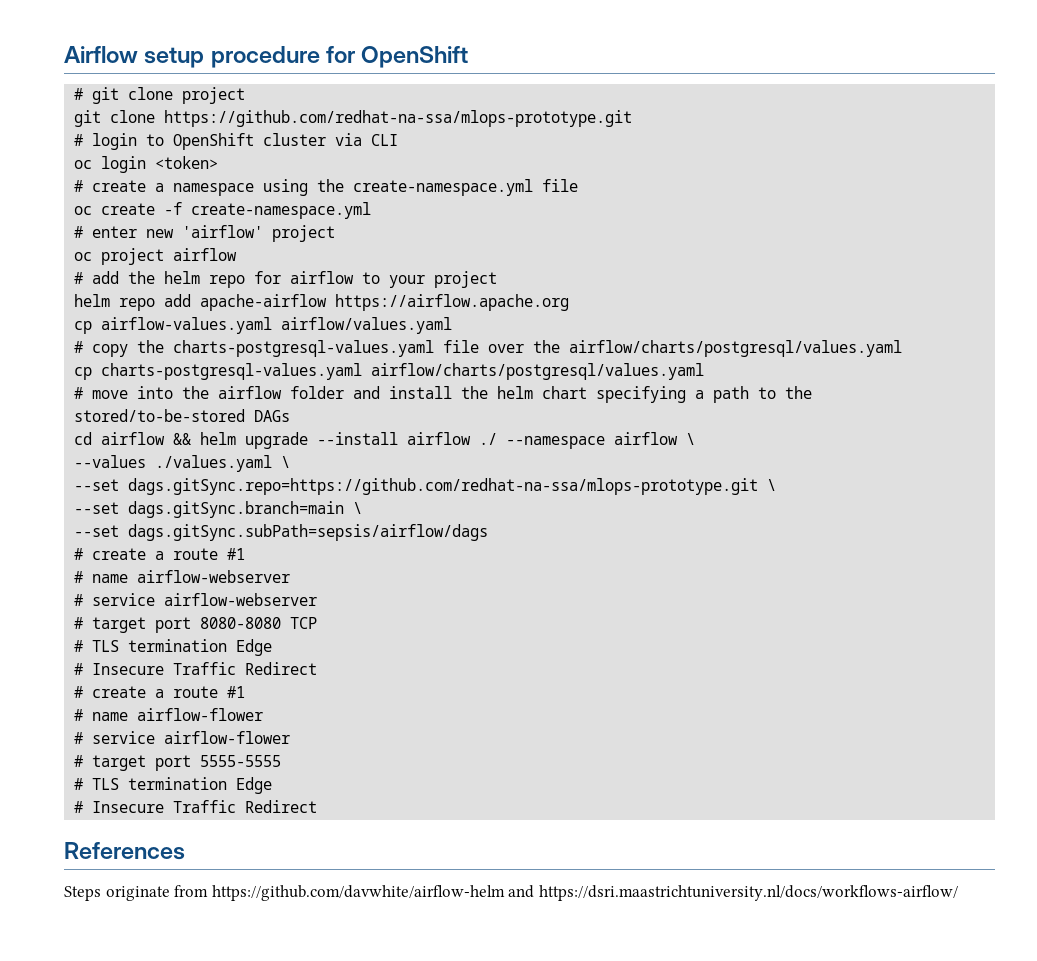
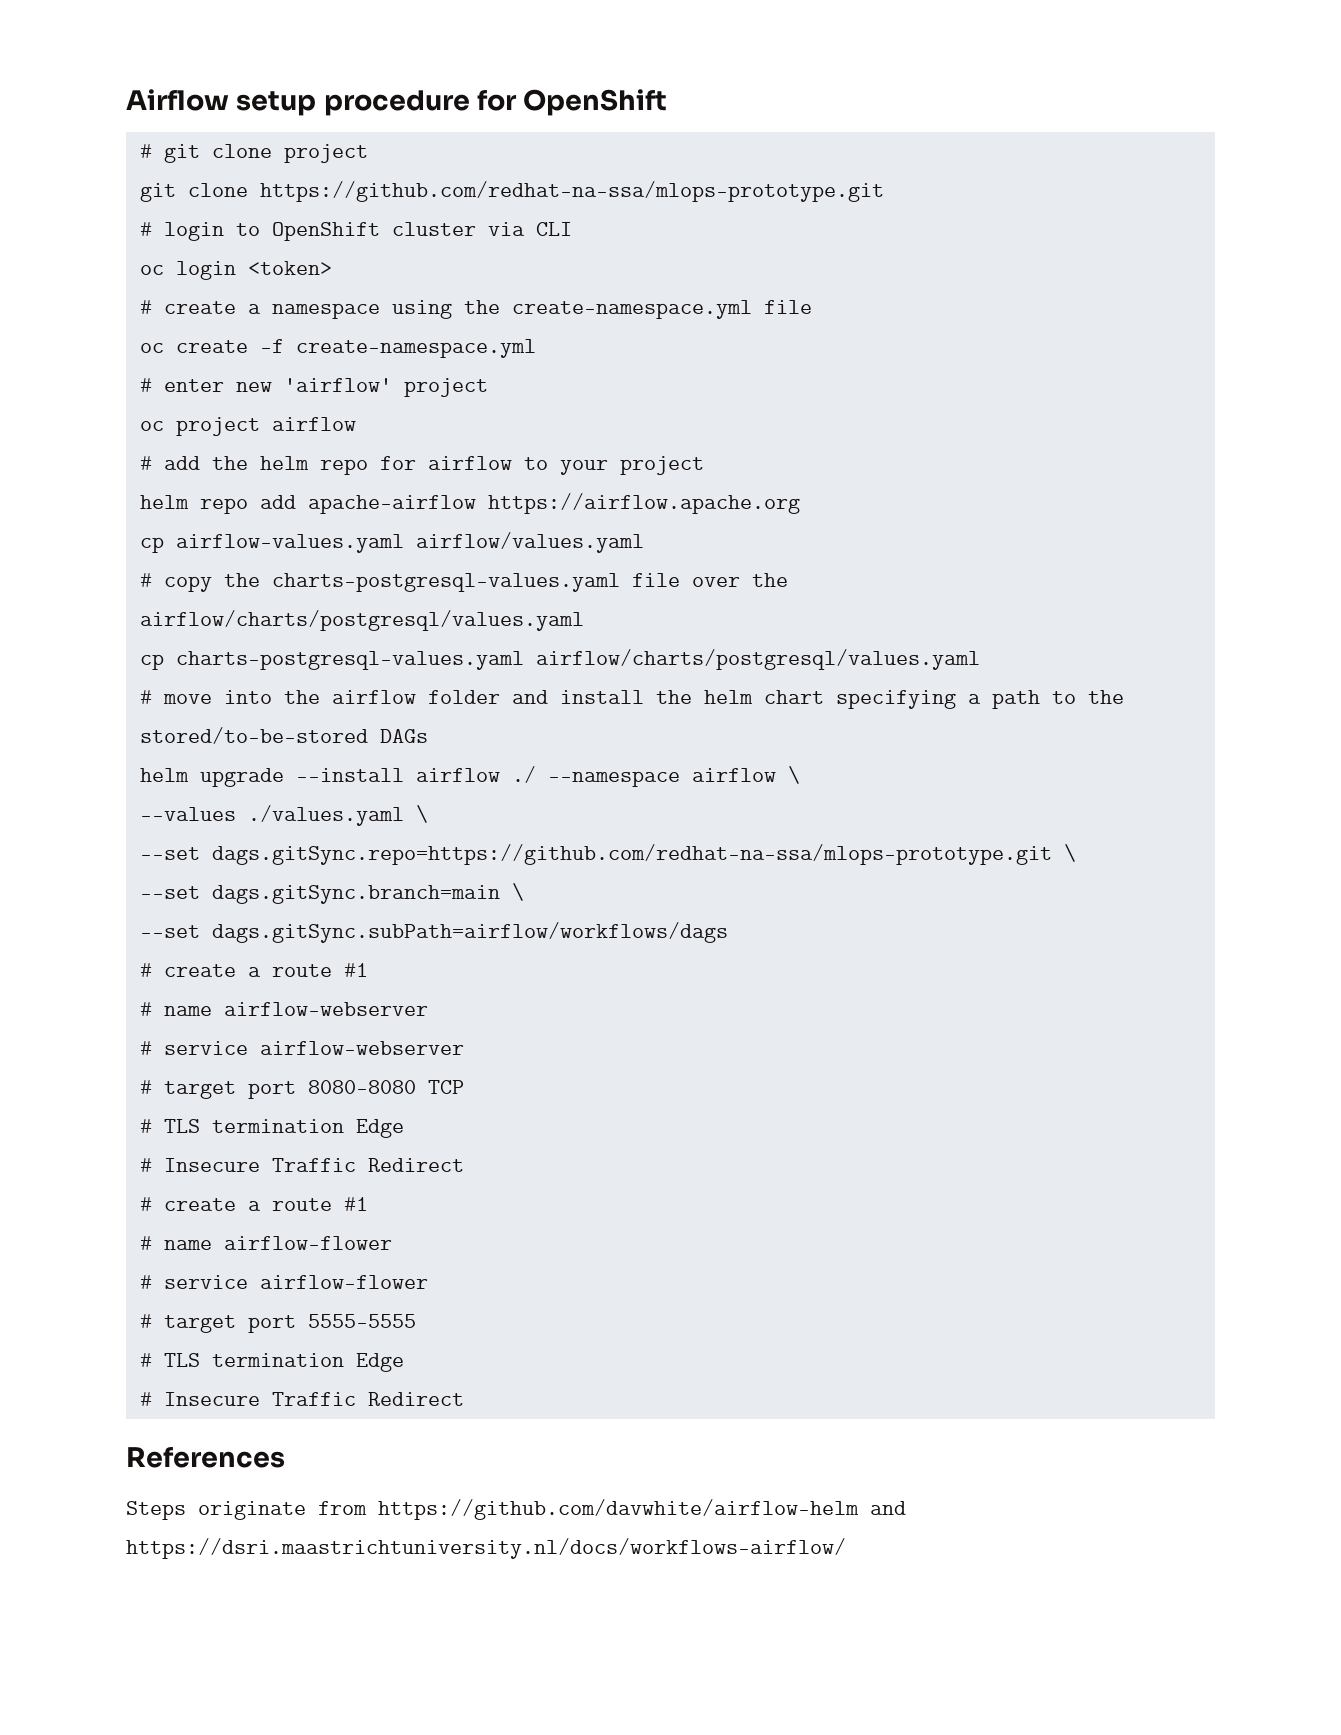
- cd airflow && helm upgrade --install airflow ./ --namespace airflow \
+ helm upgrade --install airflow ./ --namespace airflow \
- --set dags.gitSync.subPath=sepsis/airflow/dags
+ --set dags.gitSync.subPath=airflow/workflows/dags

